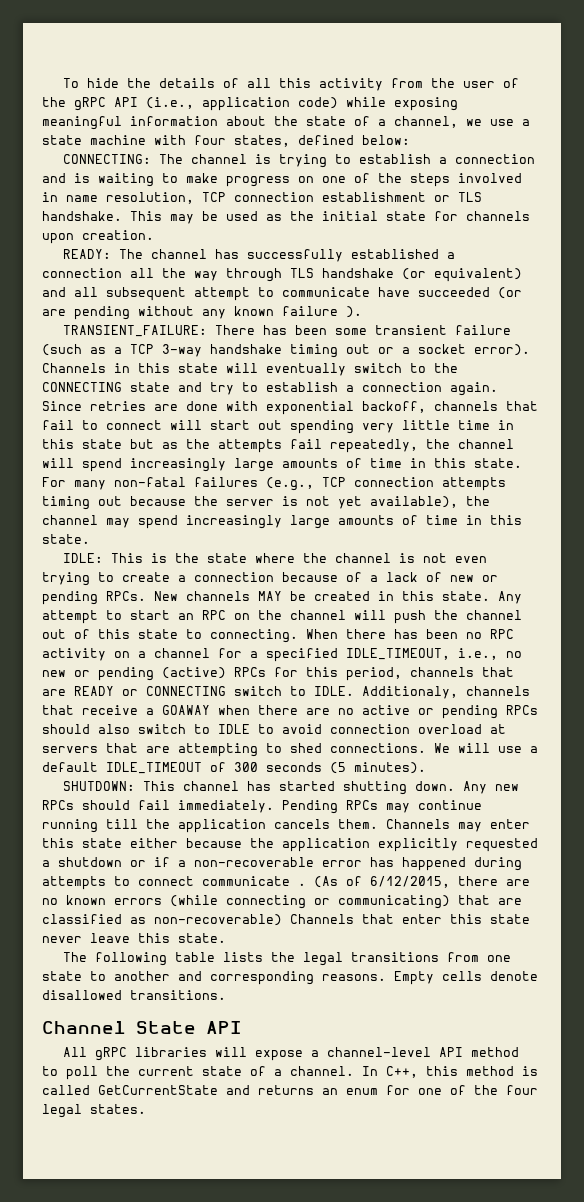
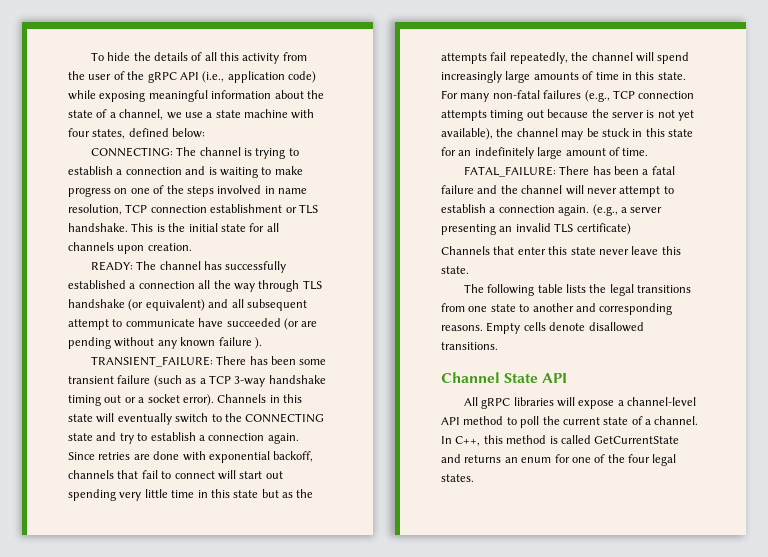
- This may be used as the initial state for channels upon creation.
+ This is the initial state for all channels upon creation.
- For many non-fatal failures (e.g., TCP connection attempts timing out because the server is not yet available), the channel may spend increasingly large amounts of time in this state.
- IDLE: This is the state where the channel is not even trying to create a connection because of a lack of new or pending RPCs. New channels MAY be created in this state. Any attempt to start an RPC on the channel will push the channel out of this state to connecting. When there has been no RPC activity on a channel for a specified IDLE_TIMEOUT, i.e., no new or pending (active) RPCs for this period, channels that are READY or CONNECTING switch to IDLE. Additionaly, channels that receive a GOAWAY when there are no active or pending RPCs should also switch to IDLE to avoid connection overload at servers that are attempting to shed connections. We will use a default IDLE_TIMEOUT of 300 seconds (5 minutes).
- SHUTDOWN: This channel has started shutting down. Any new RPCs should fail immediately. Pending RPCs may continue running till the application cancels them. Channels may enter this state either because the application explicitly requested a shutdown or if a non-recoverable error has happened during attempts to connect communicate . (As of 6/12/2015, there are no known errors (while connecting or communicating) that are classified as non-recoverable) Channels that enter this state never leave this state.
+ For many non-fatal failures (e.g., TCP connection attempts timing out because the server is not yet available), the channel may be stuck in this state for an indefinitely large amount of time.
+ FATAL_FAILURE: There has been a fatal failure and the channel will never attempt to establish a connection again. (e.g., a server presenting an invalid TLS certificate)
+ Channels that enter this state never leave this state.

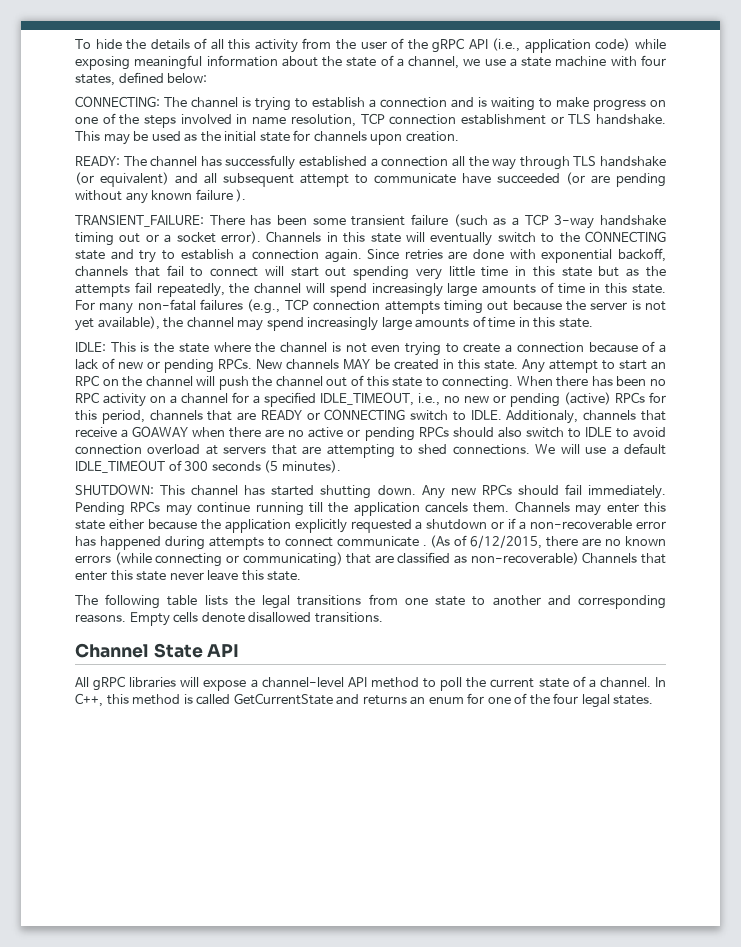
- This is the initial state for all channels upon creation.
+ This may be used as the initial state for channels upon creation.
- For many non-fatal failures (e.g., TCP connection attempts timing out because the server is not yet available), the channel may be stuck in this state for an indefinitely large amount of time.
- FATAL_FAILURE: There has been a fatal failure and the channel will never attempt to establish a connection again. (e.g., a server presenting an invalid TLS certificate)
- Channels that enter this state never leave this state.
+ For many non-fatal failures (e.g., TCP connection attempts timing out because the server is not yet available), the channel may spend increasingly large amounts of time in this state.
+ IDLE: This is the state where the channel is not even trying to create a connection because of a lack of new or pending RPCs. New channels MAY be created in this state. Any attempt to start an RPC on the channel will push the channel out of this state to connecting. When there has been no RPC activity on a channel for a specified IDLE_TIMEOUT, i.e., no new or pending (active) RPCs for this period, channels that are READY or CONNECTING switch to IDLE. Additionaly, channels that receive a GOAWAY when there are no active or pending RPCs should also switch to IDLE to avoid connection overload at servers that are attempting to shed connections. We will use a default IDLE_TIMEOUT of 300 seconds (5 minutes).
+ SHUTDOWN: This channel has started shutting down. Any new RPCs should fail immediately. Pending RPCs may continue running till the application cancels them. Channels may enter this state either because the application explicitly requested a shutdown or if a non-recoverable error has happened during attempts to connect communicate . (As of 6/12/2015, there are no known errors (while connecting or communicating) that are classified as non-recoverable) Channels that enter this state never leave this state.

